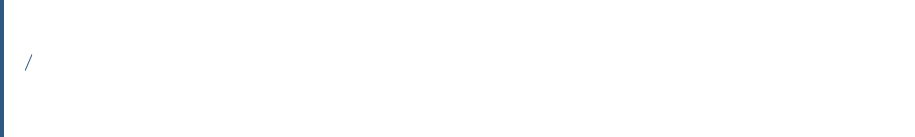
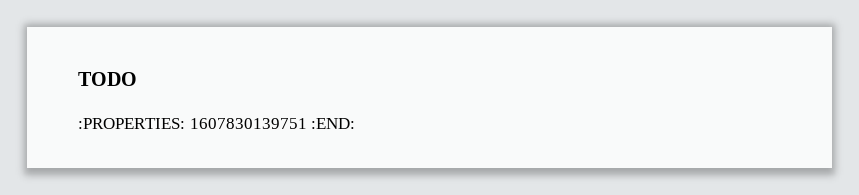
- /
+ TODO
+ :PROPERTIES: 1607830139751 :END:

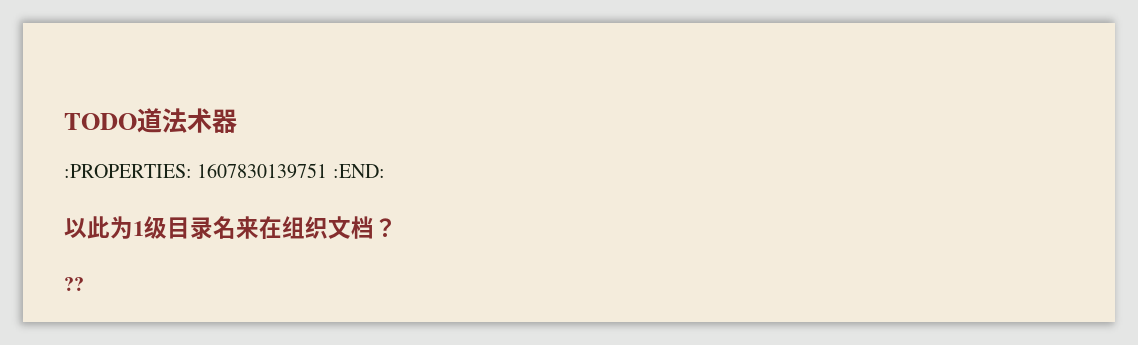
- TODO
+ TODO道法术器
+ 以此为1级目录名来在组织文档？
+ ??

